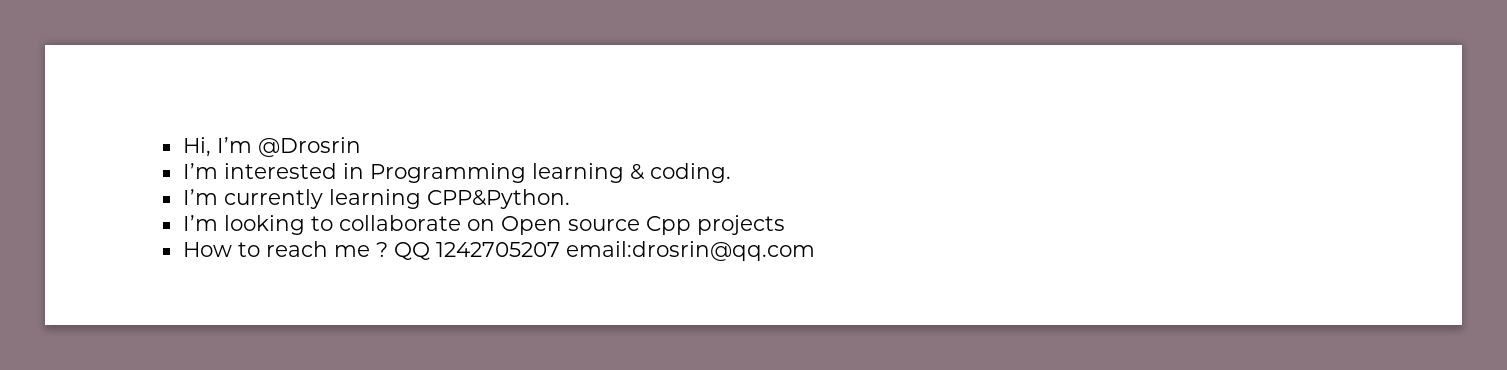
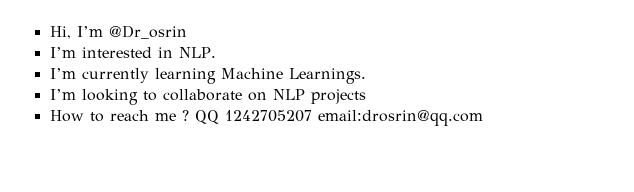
- Hi, I’m @Drosrin
+ Hi, I’m @Dr_osrin
- I’m interested in Programming learning & coding.
+ I’m interested in NLP.
- I’m currently learning CPP&Python.
+ I’m currently learning Machine Learnings.
- I’m looking to collaborate on Open source Cpp projects
+ I’m looking to collaborate on NLP projects

